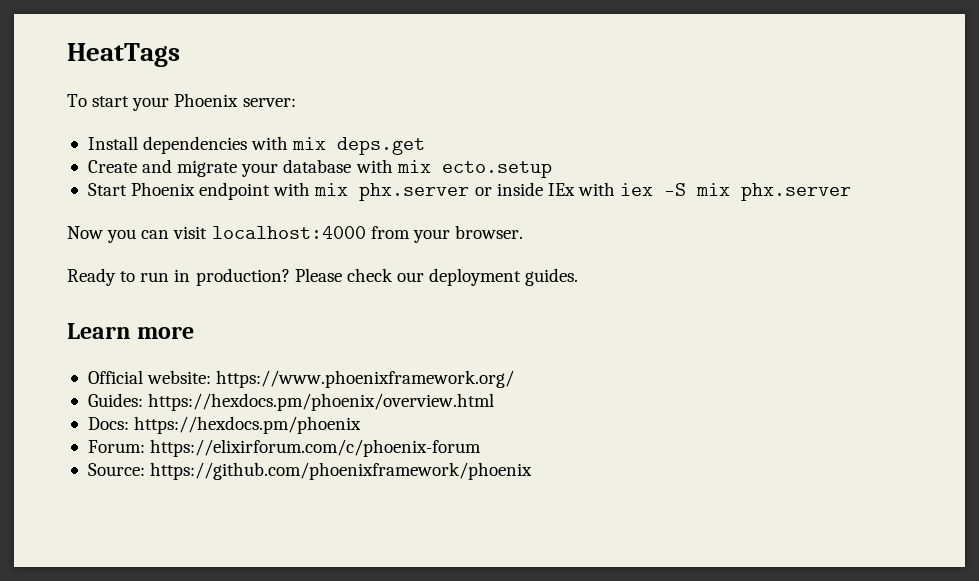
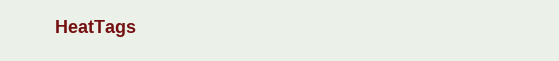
- To start your Phoenix server:
- Install dependencies with mix deps.get
- Create and migrate your database with mix ecto.setup
- Start Phoenix endpoint with mix phx.server or inside IEx with iex -S mix phx.server
- Now you can visit localhost:4000 from your browser.
- Ready to run in production? Please check our deployment guides.
- Learn more
- Official website: https://www.phoenixframework.org/
- Guides: https://hexdocs.pm/phoenix/overview.html
- Docs: https://hexdocs.pm/phoenix
- Forum: https://elixirforum.com/c/phoenix-forum
- Source: https://github.com/phoenixframework/phoenix

